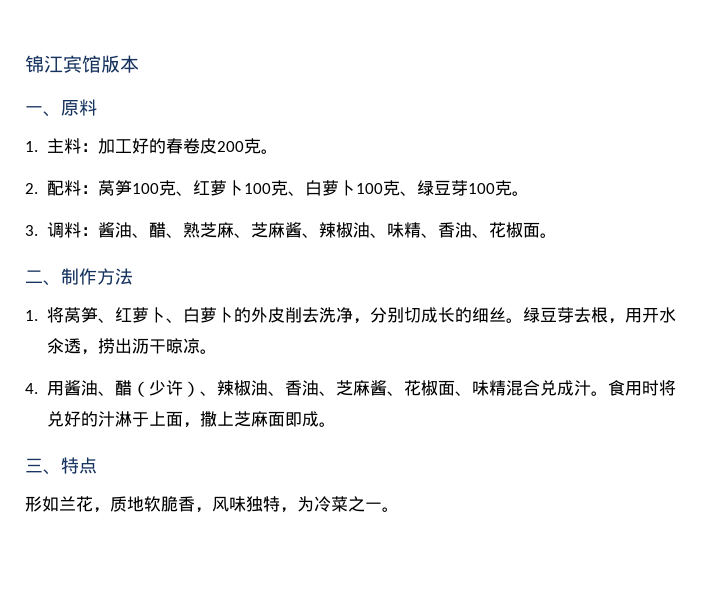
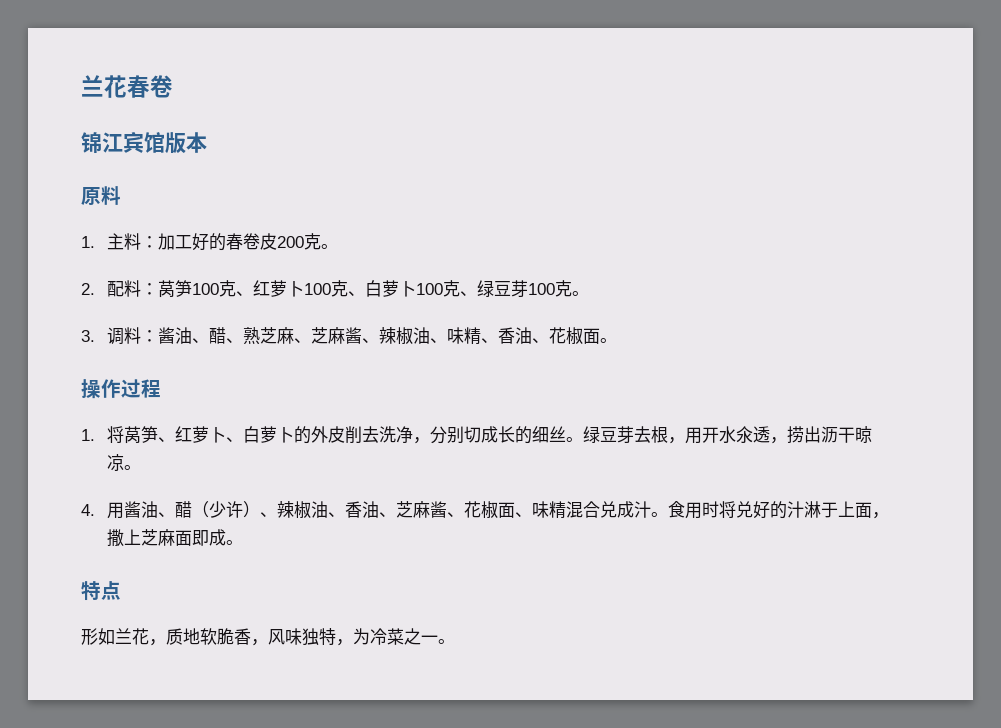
+ 兰花春卷
- 一、原料
+ 原料
- 二、制作方法
+ 操作过程
- 三、特点
+ 特点

